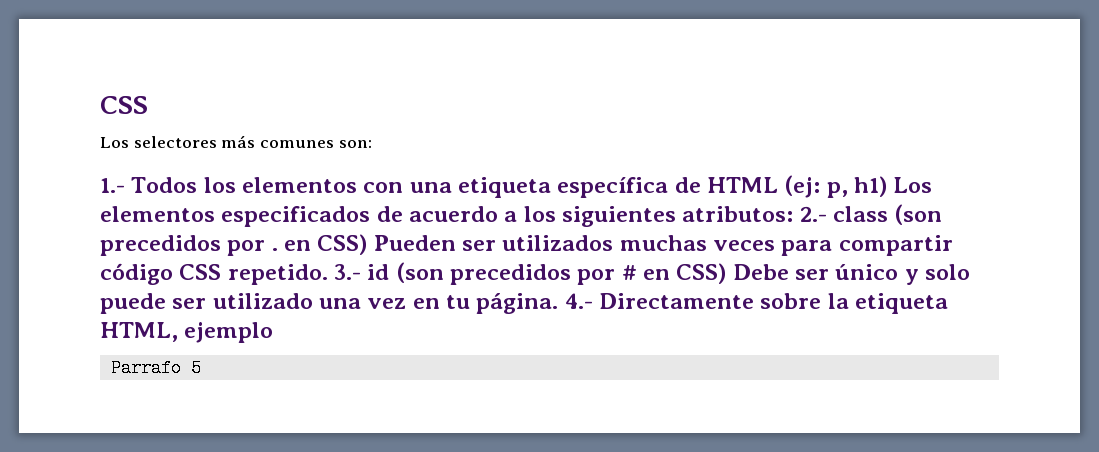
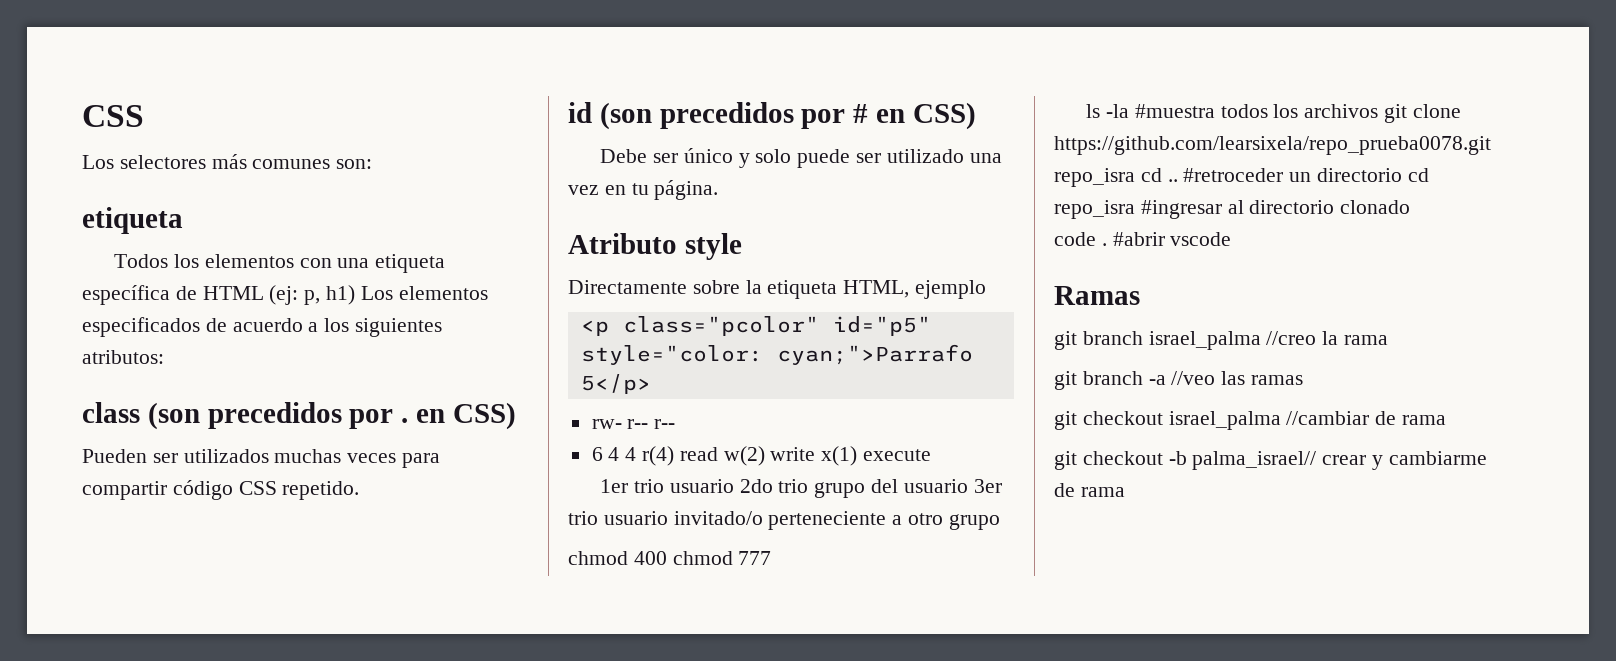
  Los selectores más comunes son:
- 1.- Todos los elementos con una etiqueta específica de HTML (ej:
+ etiqueta
+ Todos los elementos con una etiqueta específica de HTML (ej:
- p, h1) Los elementos especificados de acuerdo a los siguientes atributos: 2.- class (son precedidos por . en CSS) Pueden ser utilizados muchas veces para compartir código CSS repetido. 3.- id (son precedidos por # en CSS) Debe ser único y solo puede ser utilizado una vez en tu página. 4.- Directamente sobre la etiqueta HTML, ejemplo
+ p, h1) Los elementos especificados de acuerdo a los siguientes atributos:
+ class (son precedidos por . en CSS)
+ Pueden ser utilizados muchas veces para compartir código CSS repetido.
+ id (son precedidos por # en CSS)
+ Debe ser único y solo puede ser utilizado una vez en tu página.
+ Atributo style
+ Directamente sobre la etiqueta HTML, ejemplo
- Parrafo 5
+ <p class="pcolor" id="p5" style="color: cyan;">Parrafo 5</p>
+ rw- r-- r--
+ 6 4 4 r(4) read w(2) write x(1) execute
+ 1er trio usuario 2do trio grupo del usuario 3er trio usuario invitado/o perteneciente a otro grupo
+ chmod 400 chmod 777
+ ls -la #muestra todos los archivos git clone https://github.com/learsixela/repo_prueba0078.git repo_isra cd .. #retroceder un directorio cd repo_isra #ingresar al directorio clonado
+ code . #abrir vscode
+ Ramas
+ git branch israel_palma //creo la rama
+ git branch -a //veo las ramas
+ git checkout israel_palma //cambiar de rama
+ git checkout -b palma_israel// crear y cambiarme de rama

